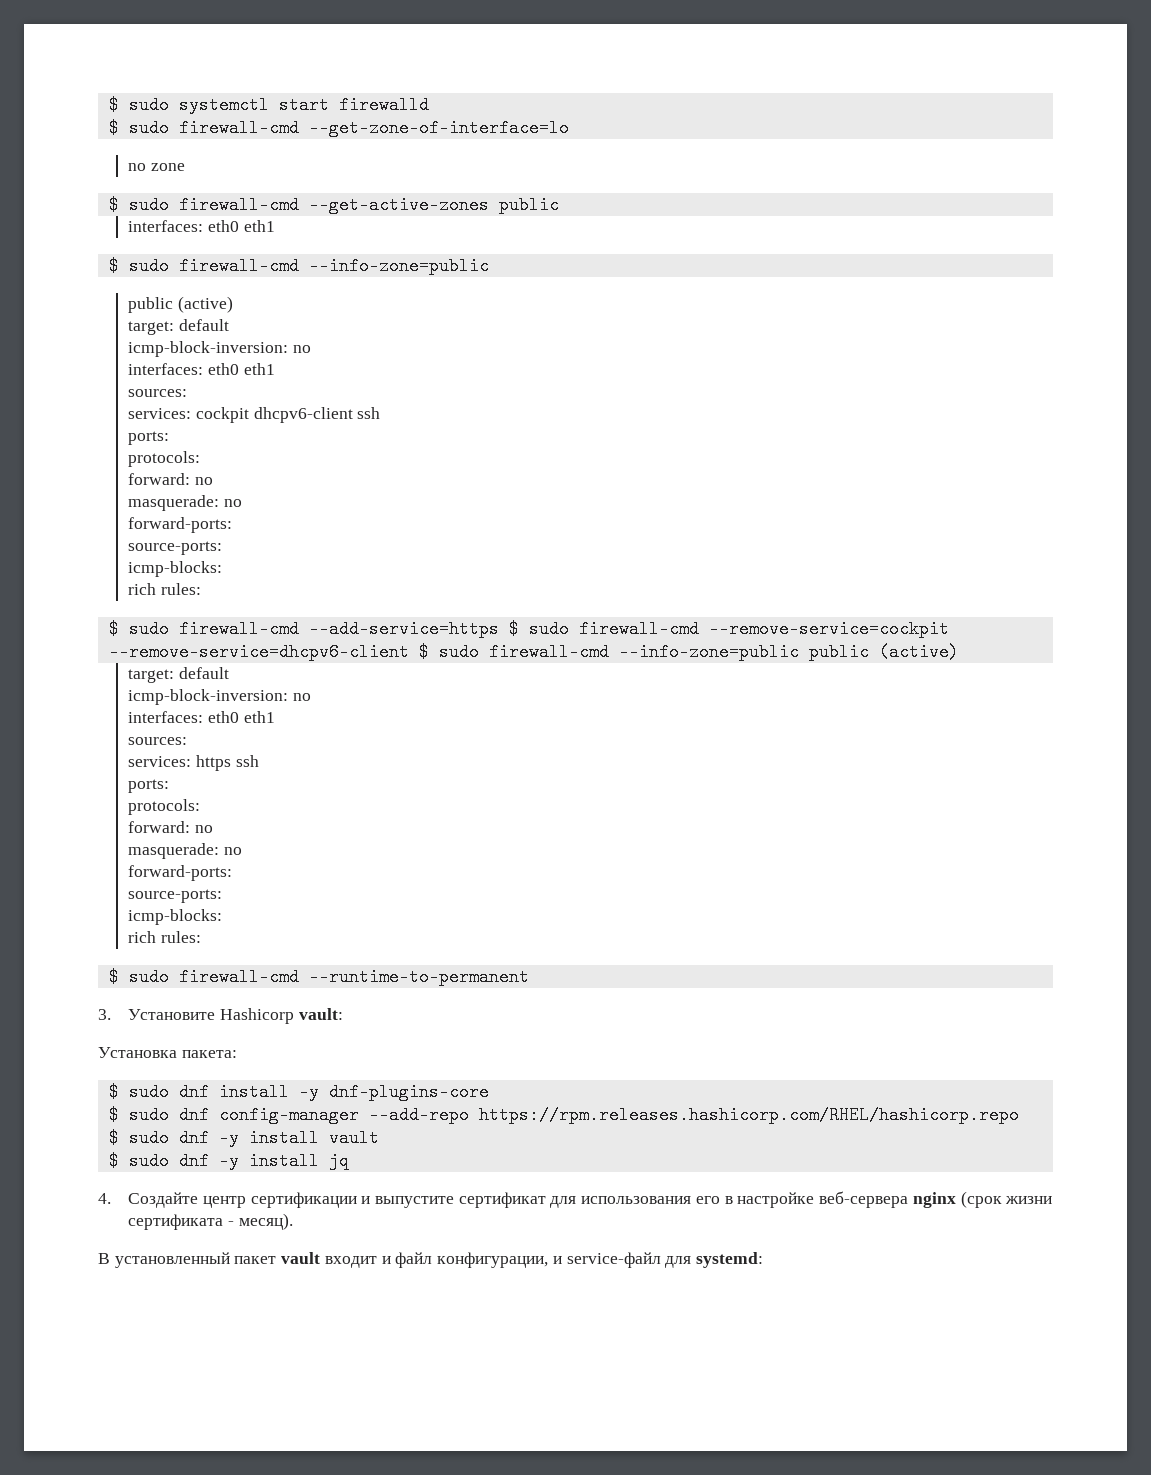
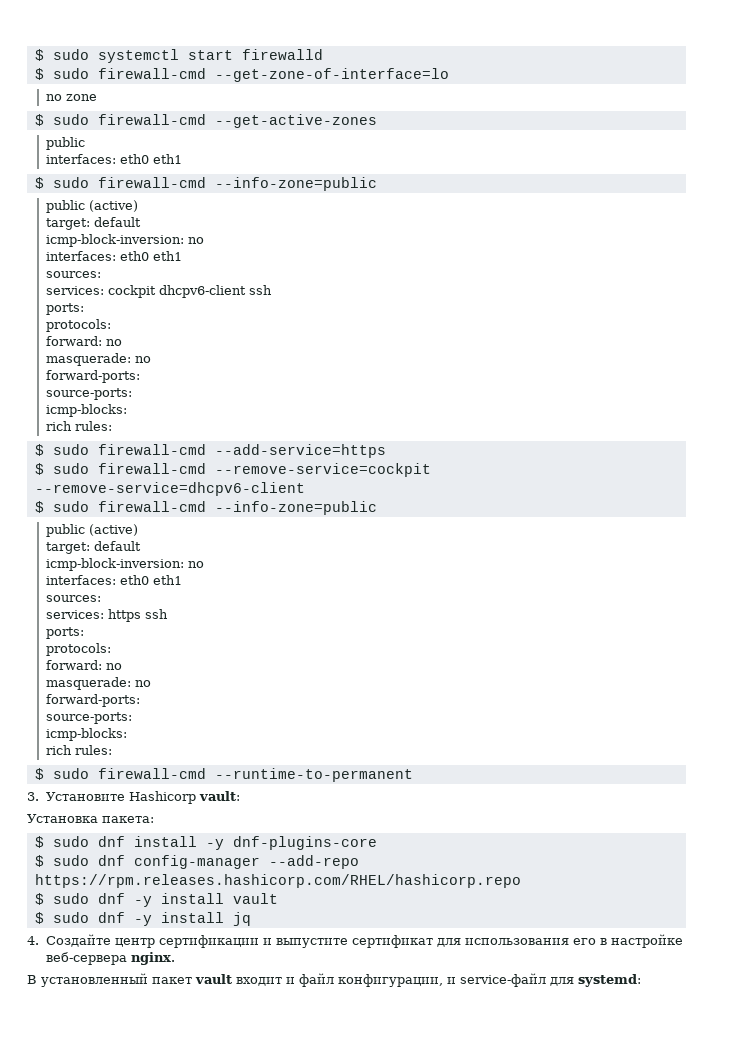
- $ sudo firewall-cmd --get-active-zones public
+ $ sudo firewall-cmd --get-active-zones
+ public
- $ sudo firewall-cmd --add-service=https $ sudo firewall-cmd --remove-service=cockpit --remove-service=dhcpv6-client $ sudo firewall-cmd --info-zone=public public (active)
+ $ sudo firewall-cmd --add-service=https
+ $ sudo firewall-cmd --remove-service=cockpit --remove-service=dhcpv6-client
+ $ sudo firewall-cmd --info-zone=public
+ public (active)
- 4. Cоздайте центр сертификации и выпустите сертификат для использования его в настройке веб-сервера nginx (срок жизни сертификата - месяц).
+ 4. Cоздайте центр сертификации и выпустите сертификат для использования его в настройке веб-сервера nginx.

